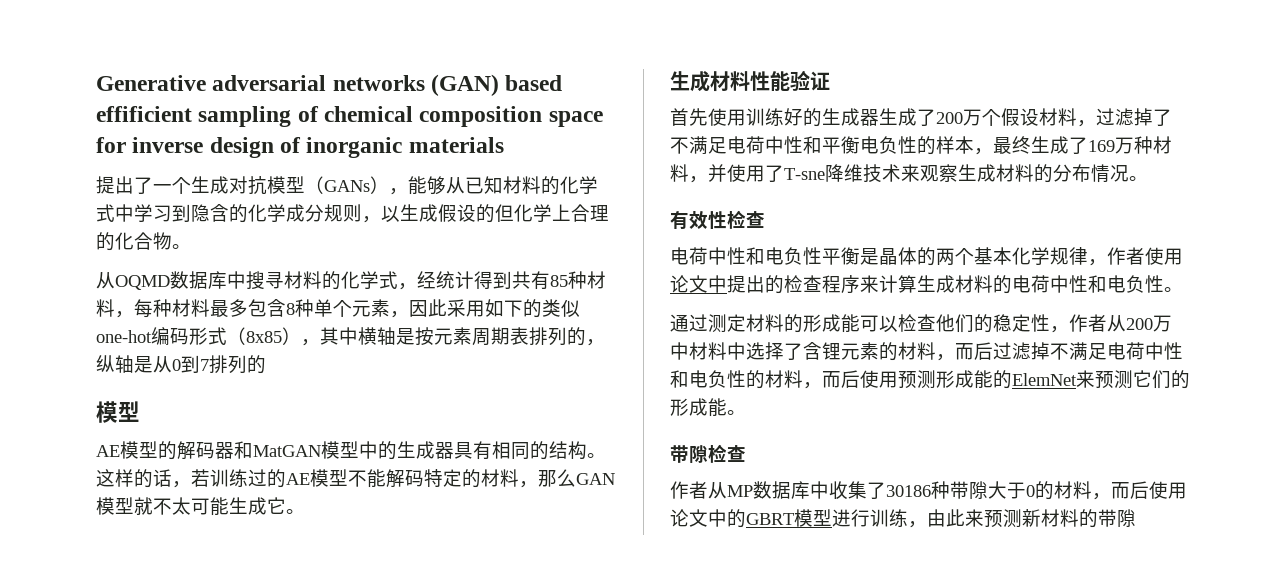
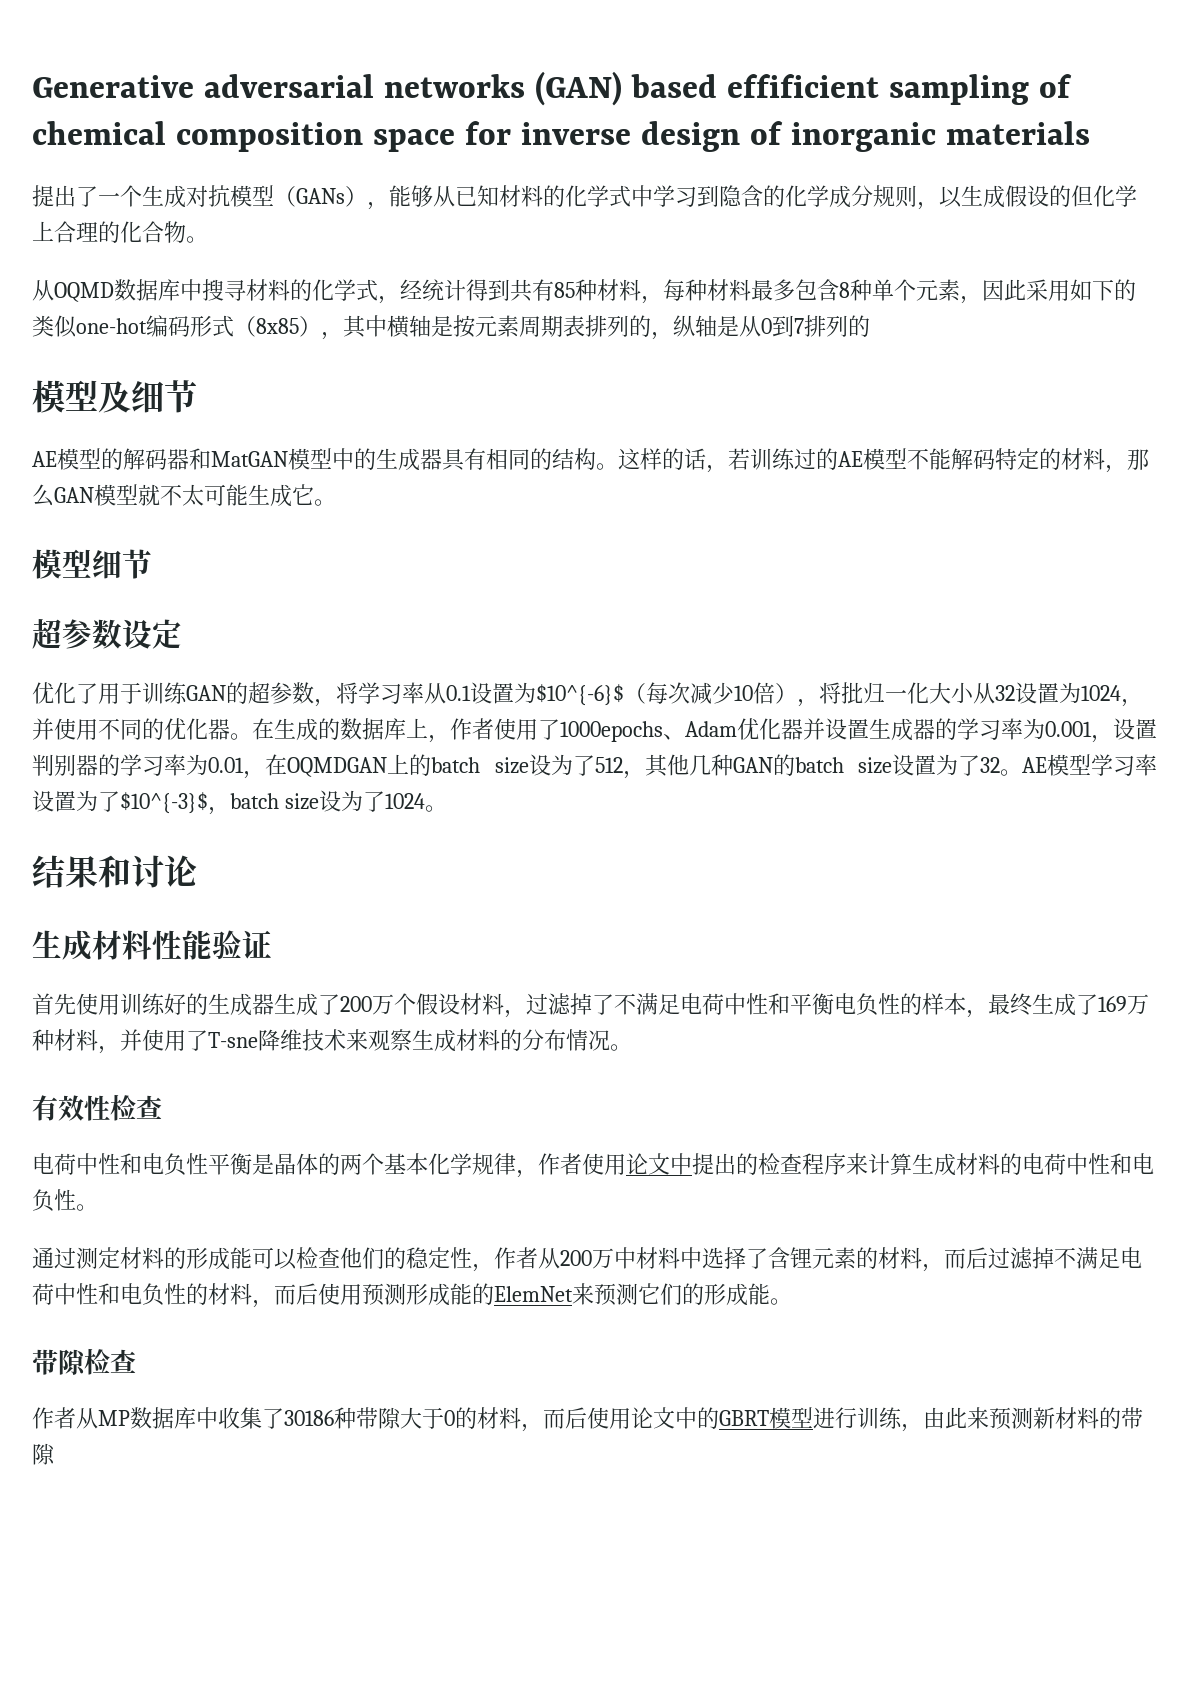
  从OQMD数据库中搜寻材料的化学式，经统计得到共有85种材料，每种材料最多包含8种单个元素，因此采用如下的类似one-hot编码形式（8x85），其中横轴是按元素周期表排列的，纵轴是从0到7排列的
- 模型
+ 模型及细节
+ 模型细节
+ 超参数设定
+ 优化了用于训练GAN的超参数，将学习率从0.1设置为$10^{-6}$（每次减少10倍），将批归一化大小从32设置为1024，并使用不同的优化器。在生成的数据库上，作者使用了1000epochs、Adam优化器并设置生成器的学习率为0.001，设置判别器的学习率为0.01，在OQMDGAN上的batch size设为了512，其他几种GAN的batch size设置为了32。AE模型学习率设置为了$10^{-3}$，batch size设为了1024。
+ 结果和讨论

